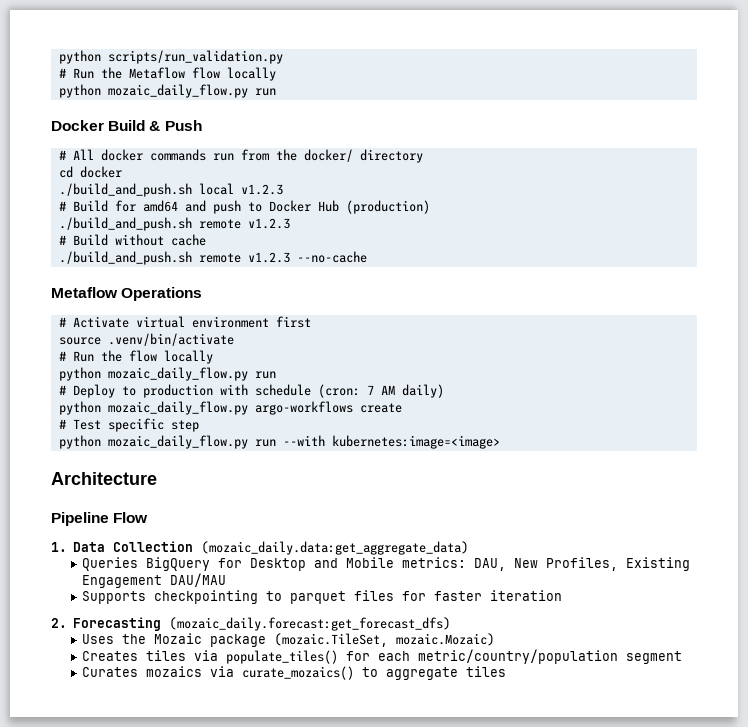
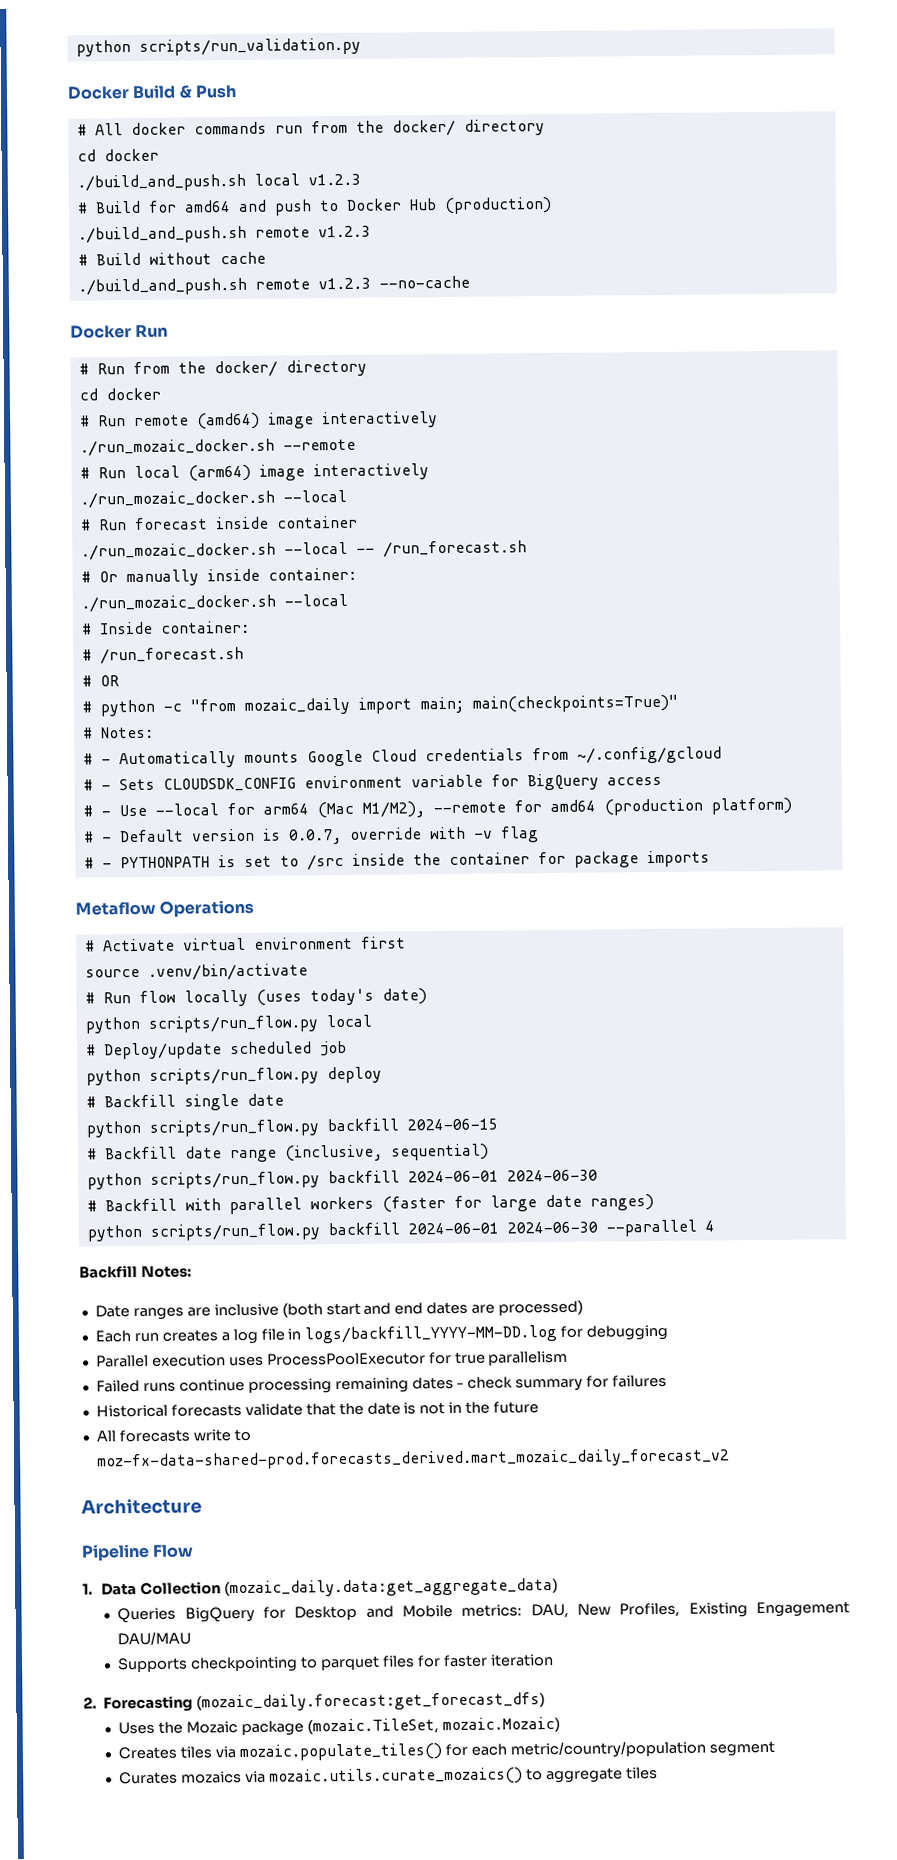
- # Run the Metaflow flow locally
- python mozaic_daily_flow.py run
+ Docker Run
+ # Run from the docker/ directory
+ cd docker
+ # Run remote (amd64) image interactively
+ ./run_mozaic_docker.sh --remote
+ # Run local (arm64) image interactively
+ ./run_mozaic_docker.sh --local
+ # Run forecast inside container
+ ./run_mozaic_docker.sh --local -- /run_forecast.sh
+ # Or manually inside container:
+ ./run_mozaic_docker.sh --local
+ # Inside container:
+ # /run_forecast.sh
+ # OR
+ # python -c "from mozaic_daily import main; main(checkpoints=True)"
+ # Notes:
+ # - Automatically mounts Google Cloud credentials from ~/.config/gcloud
+ # - Sets CLOUDSDK_CONFIG environment variable for BigQuery access
+ # - Use --local for arm64 (Mac M1/M2), --remote for amd64 (production platform)
+ # - Default version is 0.0.7, override with -v flag
+ # - PYTHONPATH is set to /src inside the container for package imports
- # Run the flow locally
- python mozaic_daily_flow.py run
- # Deploy to production with schedule (cron: 7 AM daily)
- python mozaic_daily_flow.py argo-workflows create
- # Test specific step
- python mozaic_daily_flow.py run --with kubernetes:image=<image>
+ # Run flow locally (uses today's date)
+ python scripts/run_flow.py local
+ # Deploy/update scheduled job
+ python scripts/run_flow.py deploy
+ # Backfill single date
+ python scripts/run_flow.py backfill 2024-06-15
+ # Backfill date range (inclusive, sequential)
+ python scripts/run_flow.py backfill 2024-06-01 2024-06-30
+ # Backfill with parallel workers (faster for large date ranges)
+ python scripts/run_flow.py backfill 2024-06-01 2024-06-30 --parallel 4
+ Backfill Notes:
+ Date ranges are inclusive (both start and end dates are processed)
+ Each run creates a log file in logs/backfill_YYYY-MM-DD.log for debugging
+ Parallel execution uses ProcessPoolExecutor for true parallelism
+ Failed runs continue processing remaining dates - check summary for failures
+ Historical forecasts validate that the date is not in the future
+ All forecasts write to moz-fx-data-shared-prod.forecasts_derived.mart_mozaic_daily_forecast_v2
- Creates tiles via populate_tiles() for each metric/country/population segment
+ Creates tiles via mozaic.populate_tiles() for each metric/country/population segment
- Curates mozaics via curate_mozaics() to aggregate tiles
+ Curates mozaics via mozaic.utils.curate_mozaics() to aggregate tiles

